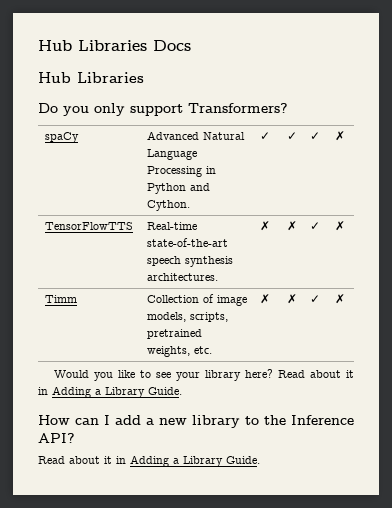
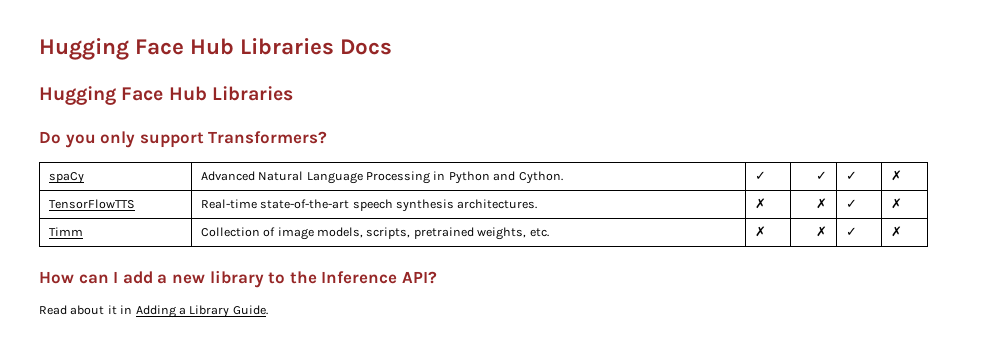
- Hub Libraries Docs
- Hub Libraries
+ Hugging Face Hub Libraries Docs
+ Hugging Face Hub Libraries
- Would you like to see your library here? Read about it in Adding a Library Guide.

